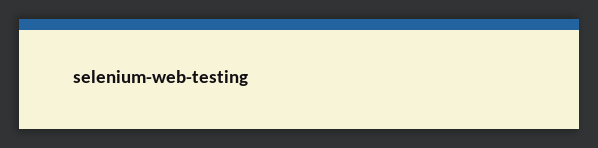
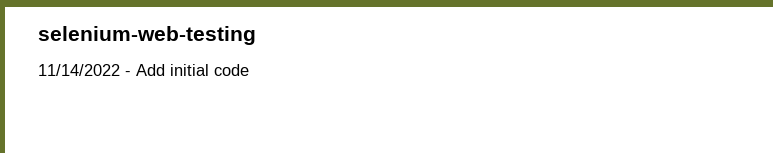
+ 11/14/2022 - Add initial code

